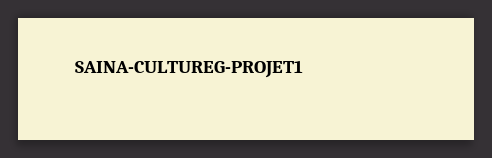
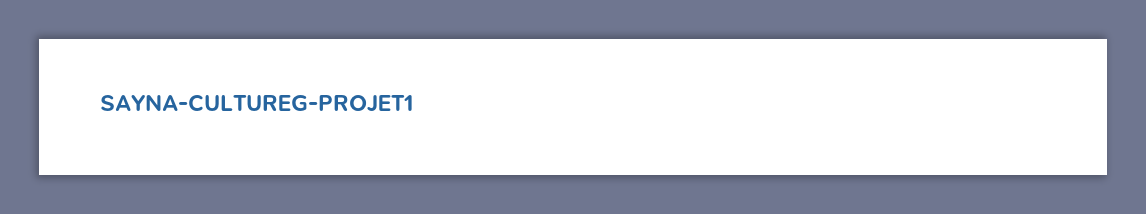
- SAINA-CULTUREG-PROJET1
+ SAYNA-CULTUREG-PROJET1

